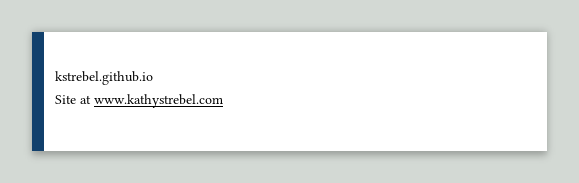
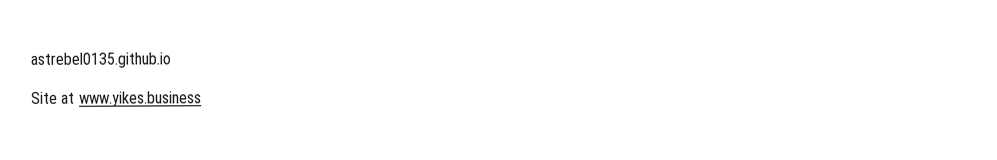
- kstrebel.github.io
+ astrebel0135.github.io
- Site at www.kathystrebel.com
+ Site at www.yikes.business

